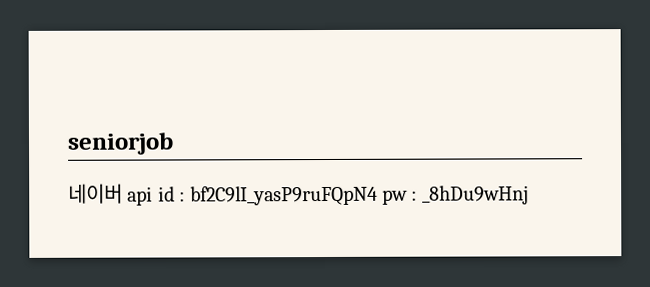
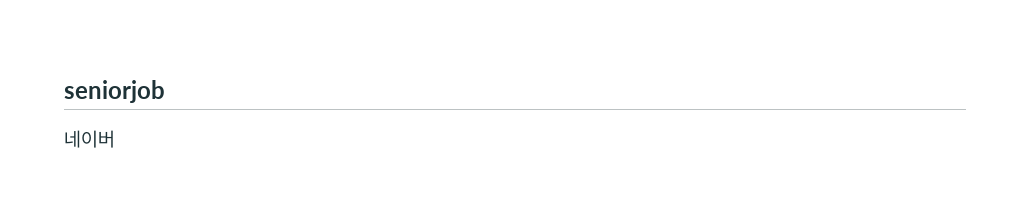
- 네이버 api id : bf2C9lI_yasP9ruFQpN4 pw : _8hDu9wHnj
+ 네이버

